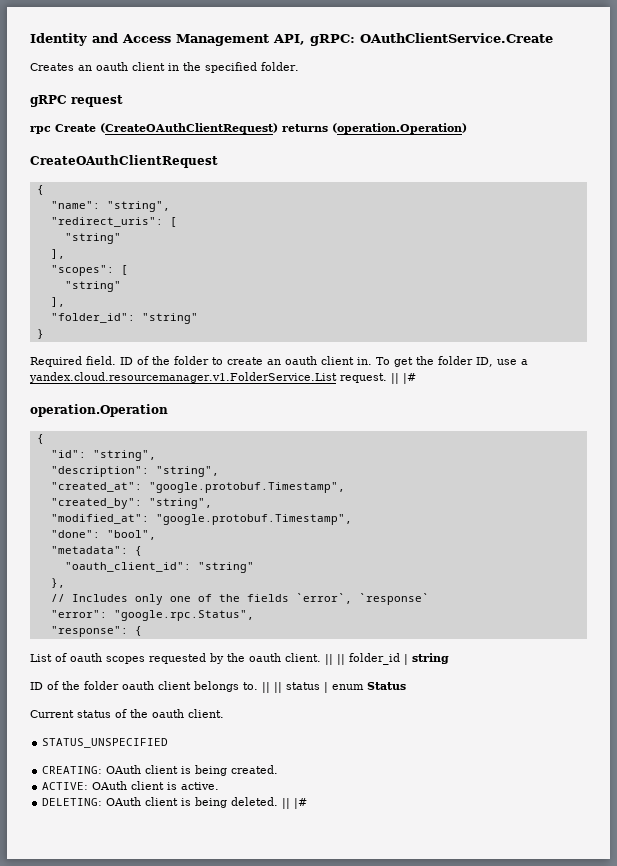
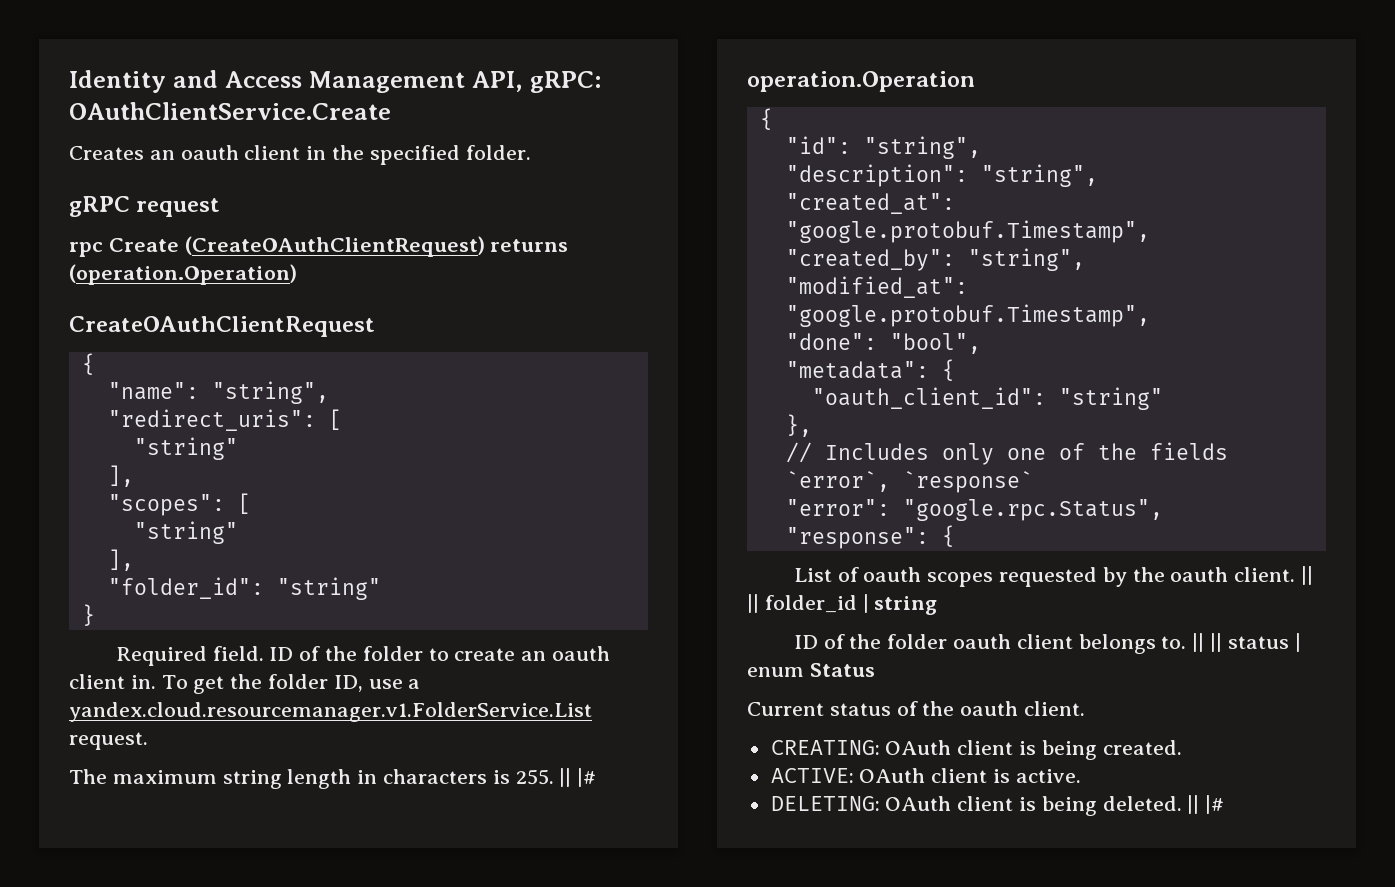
- To get the folder ID, use a yandex.cloud.resourcemanager.v1.FolderService.List request. || |#
+ To get the folder ID, use a yandex.cloud.resourcemanager.v1.FolderService.List request.
+ The maximum string length in characters is 255. || |#
- STATUS_UNSPECIFIED

